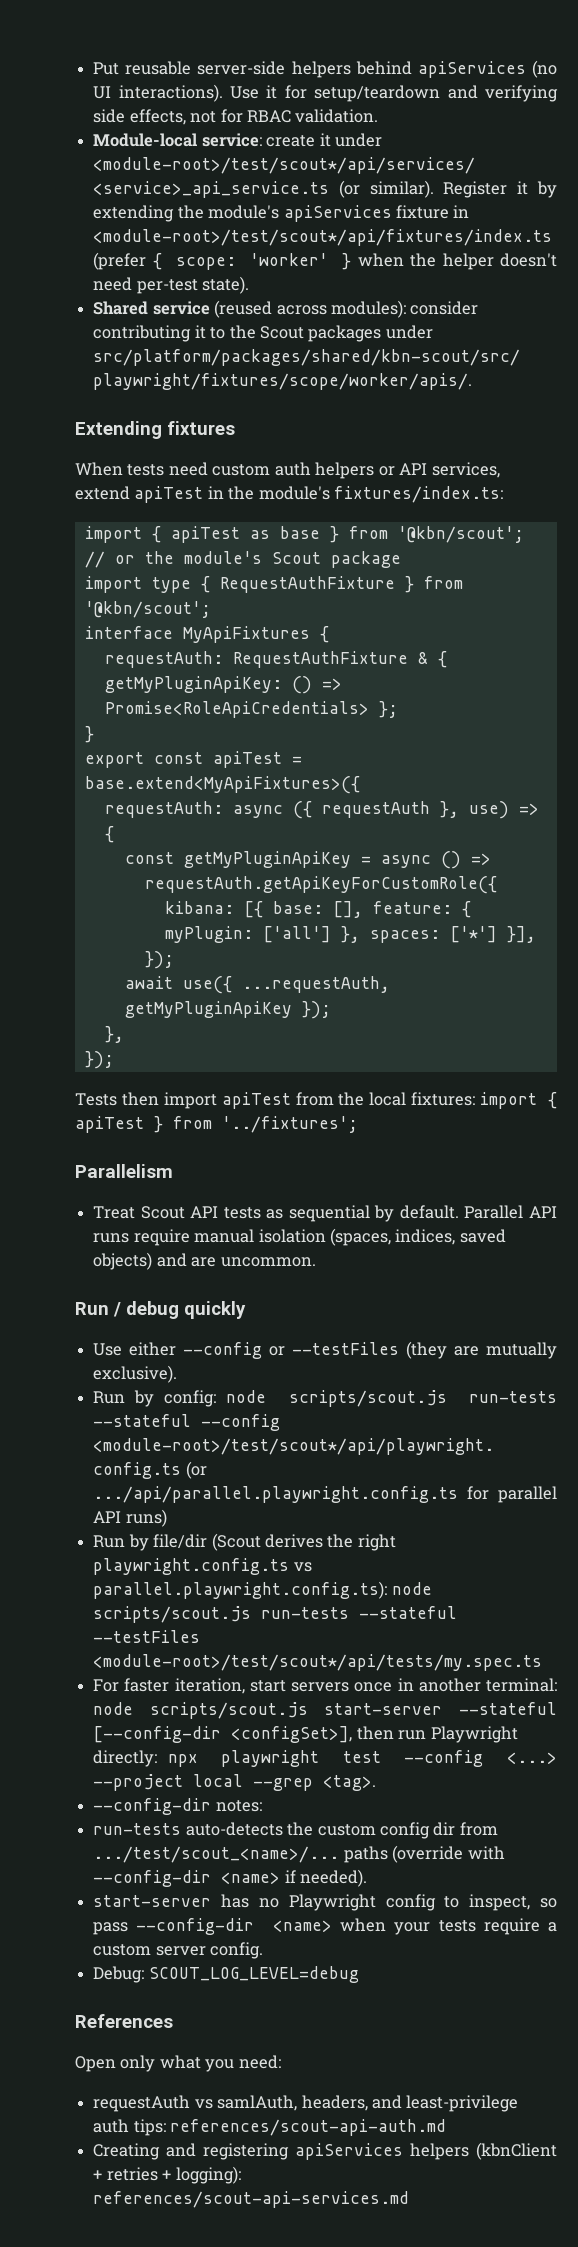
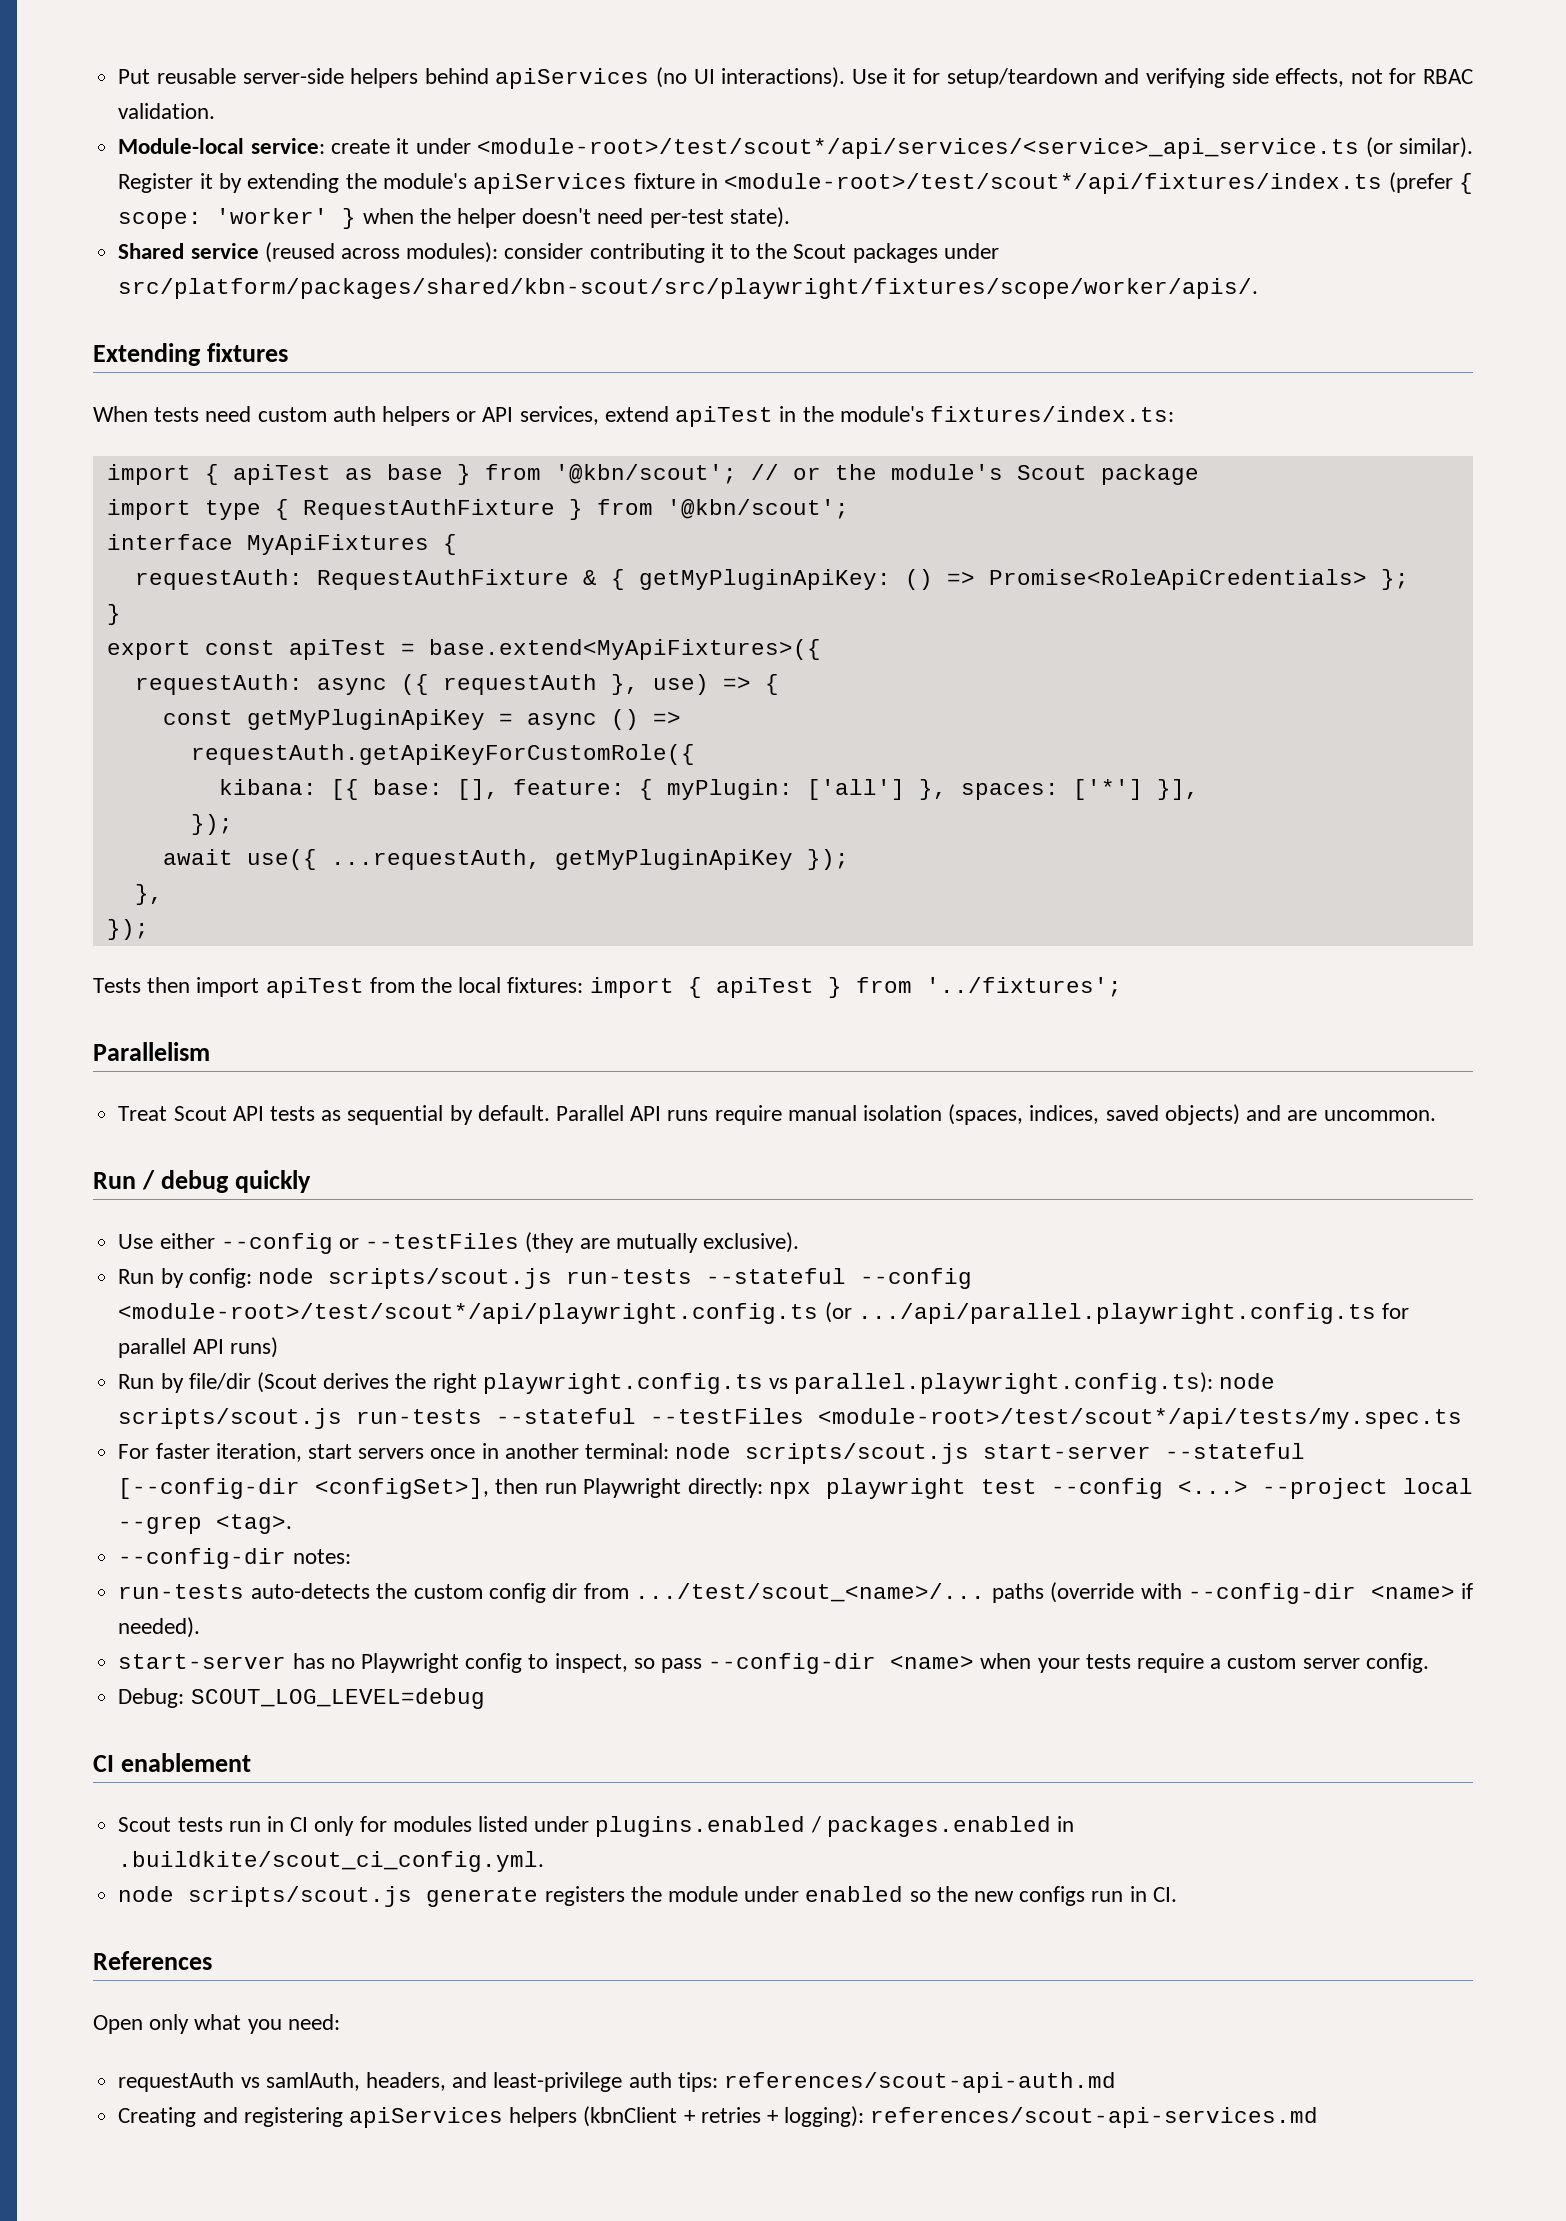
+ CI enablement
+ Scout tests run in CI only for modules listed under plugins.enabled / packages.enabled in .buildkite/scout_ci_config.yml.
+ node scripts/scout.js generate registers the module under enabled so the new configs run in CI.

